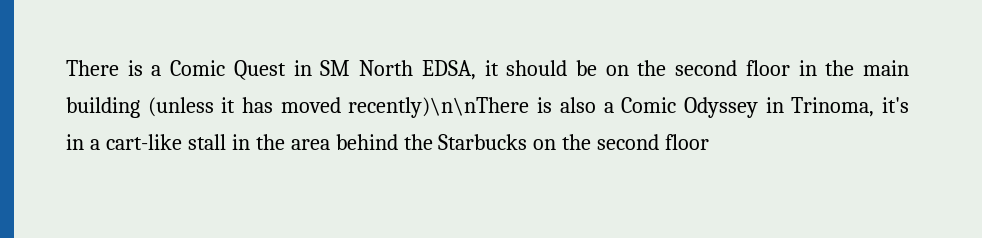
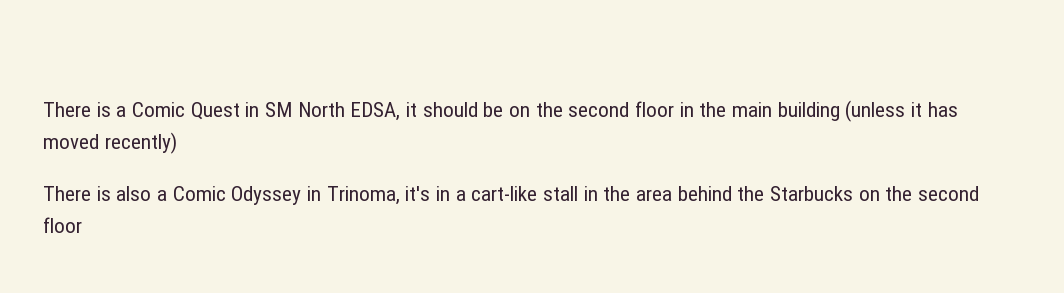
- There is a Comic Quest in SM North EDSA, it should be on the second floor in the main building (unless it has moved recently)\n\nThere is also a Comic Odyssey in Trinoma, it's in a cart-like stall in the area behind the Starbucks on the second floor
+ There is a Comic Quest in SM North EDSA, it should be on the second floor in the main building (unless it has moved recently)
+ There is also a Comic Odyssey in Trinoma, it's in a cart-like stall in the area behind the Starbucks on the second floor

